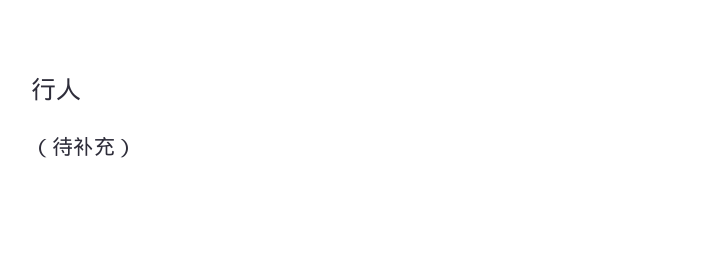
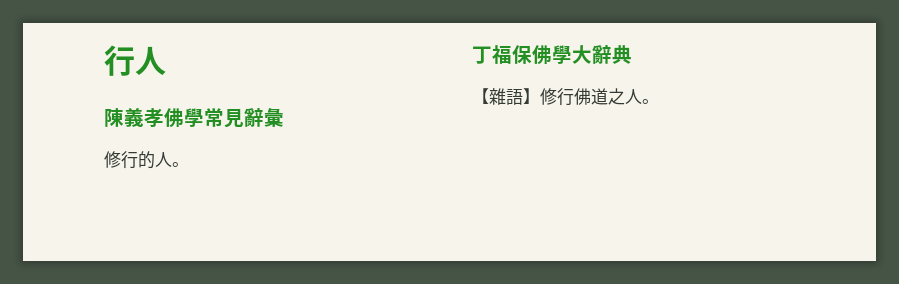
- （待补充）
+ 陳義孝佛學常見辭彙
+ 修行的人。
+ 丁福保佛學大辭典
+ 【雜語】修行佛道之人。

